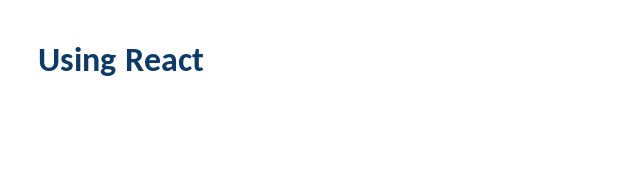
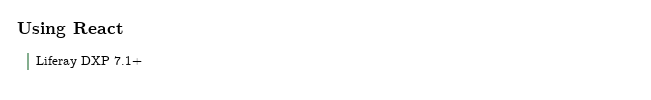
+ Liferay DXP 7.1+

